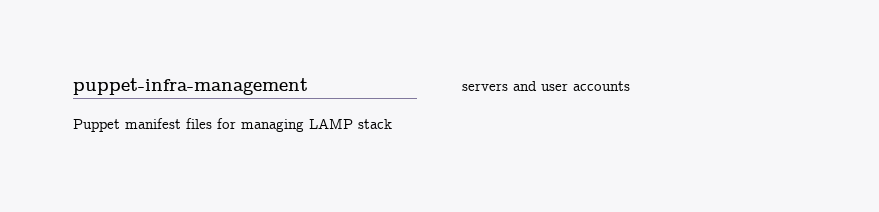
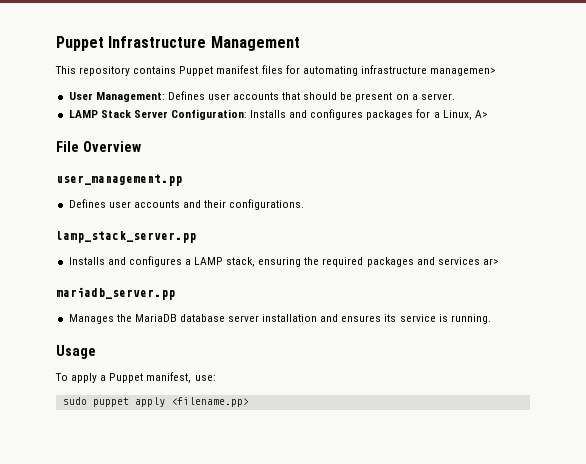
- puppet-infra-management
- Puppet manifest files for managing LAMP stack servers and user accounts
+ Puppet Infrastructure Management
+ This repository contains Puppet manifest files for automating infrastructure managemen>
+ User Management: Defines user accounts that should be present on a server.
+ LAMP Stack Server Configuration: Installs and configures packages for a Linux, A>
+ File Overview
+ user_management.pp
+ Defines user accounts and their configurations.
+ lamp_stack_server.pp
+ Installs and configures a LAMP stack, ensuring the required packages and services ar>
+ mariadb_server.pp
+ Manages the MariaDB database server installation and ensures its service is running.
+ Usage
+ To apply a Puppet manifest, use:
+ sudo puppet apply <filename.pp>

